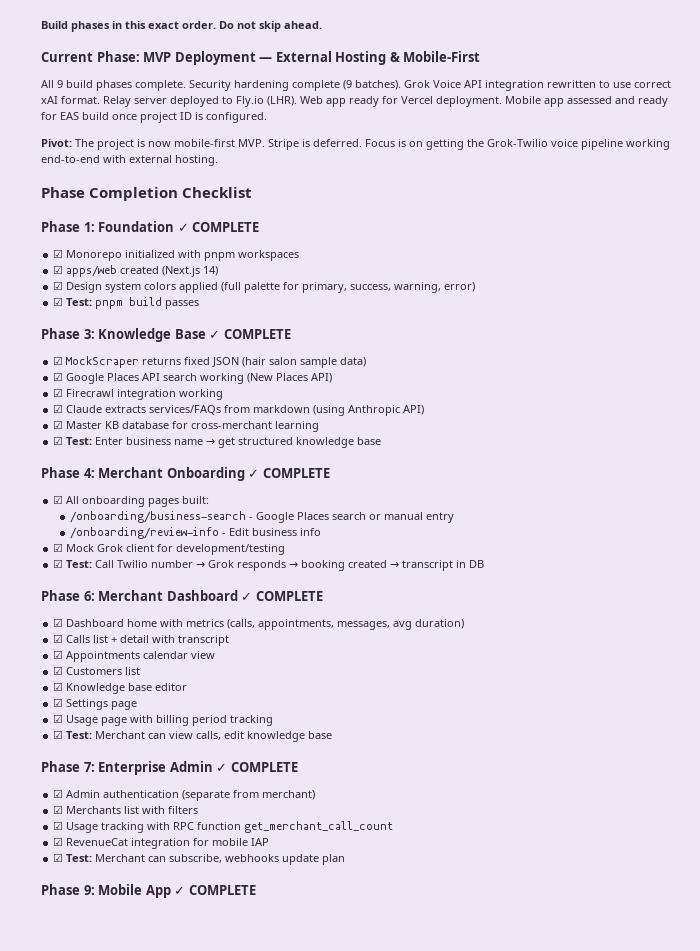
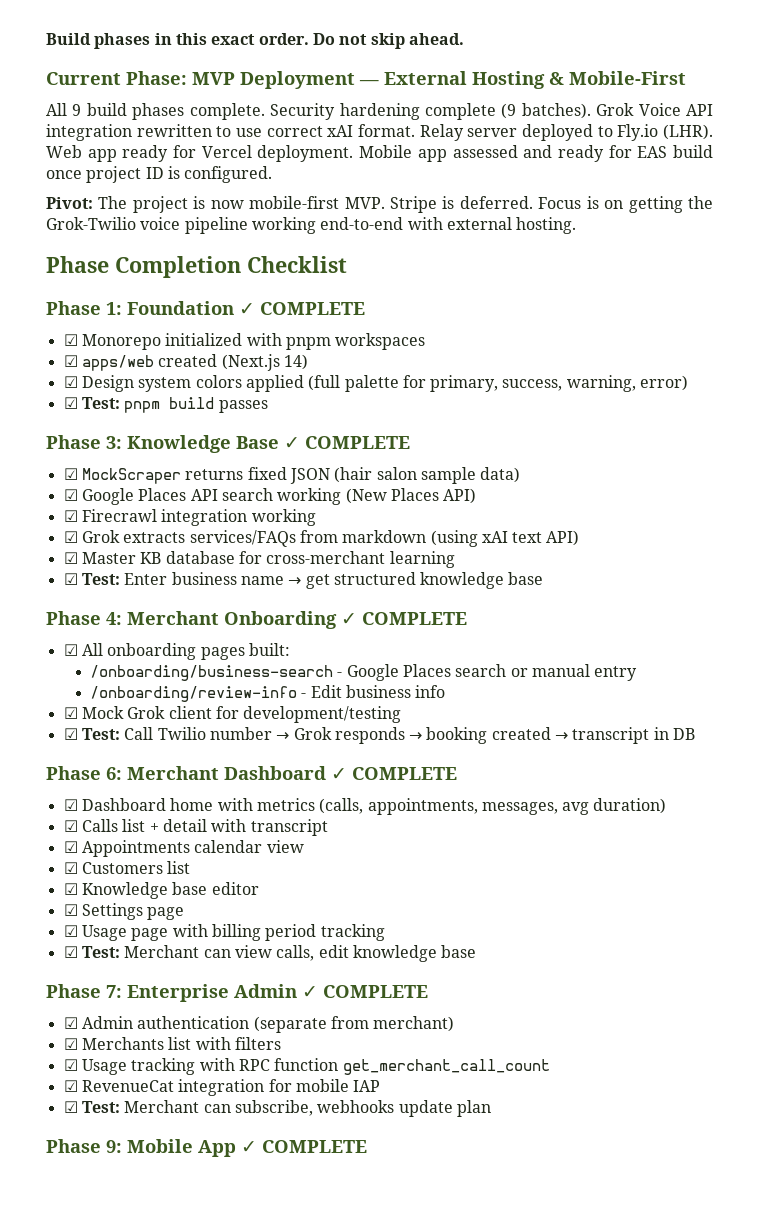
- ☑ Claude extracts services/FAQs from markdown (using Anthropic API)
+ ☑ Grok extracts services/FAQs from markdown (using xAI text API)

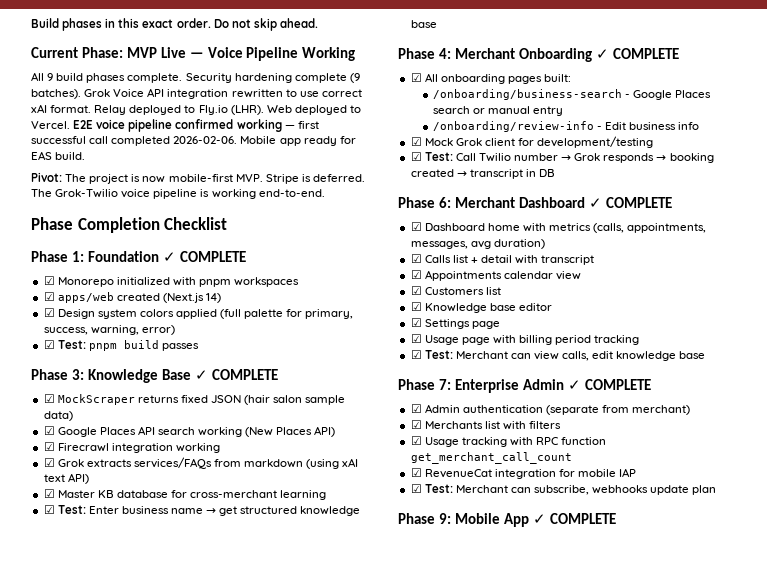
- Current Phase: MVP Deployment — External Hosting & Mobile-First
+ Current Phase: MVP Live — Voice Pipeline Working
- Relay server deployed to Fly.io (LHR).
+ Relay deployed to Fly.io (LHR).
- Web app ready for Vercel deployment. Mobile app assessed and ready for EAS build once project ID is configured.
+ Web deployed to Vercel. E2E voice pipeline confirmed working — first successful call completed 2026-02-06. Mobile app ready for EAS build.
- Focus is on getting the Grok-Twilio voice pipeline working end-to-end with external hosting.
+ The Grok-Twilio voice pipeline is working end-to-end.

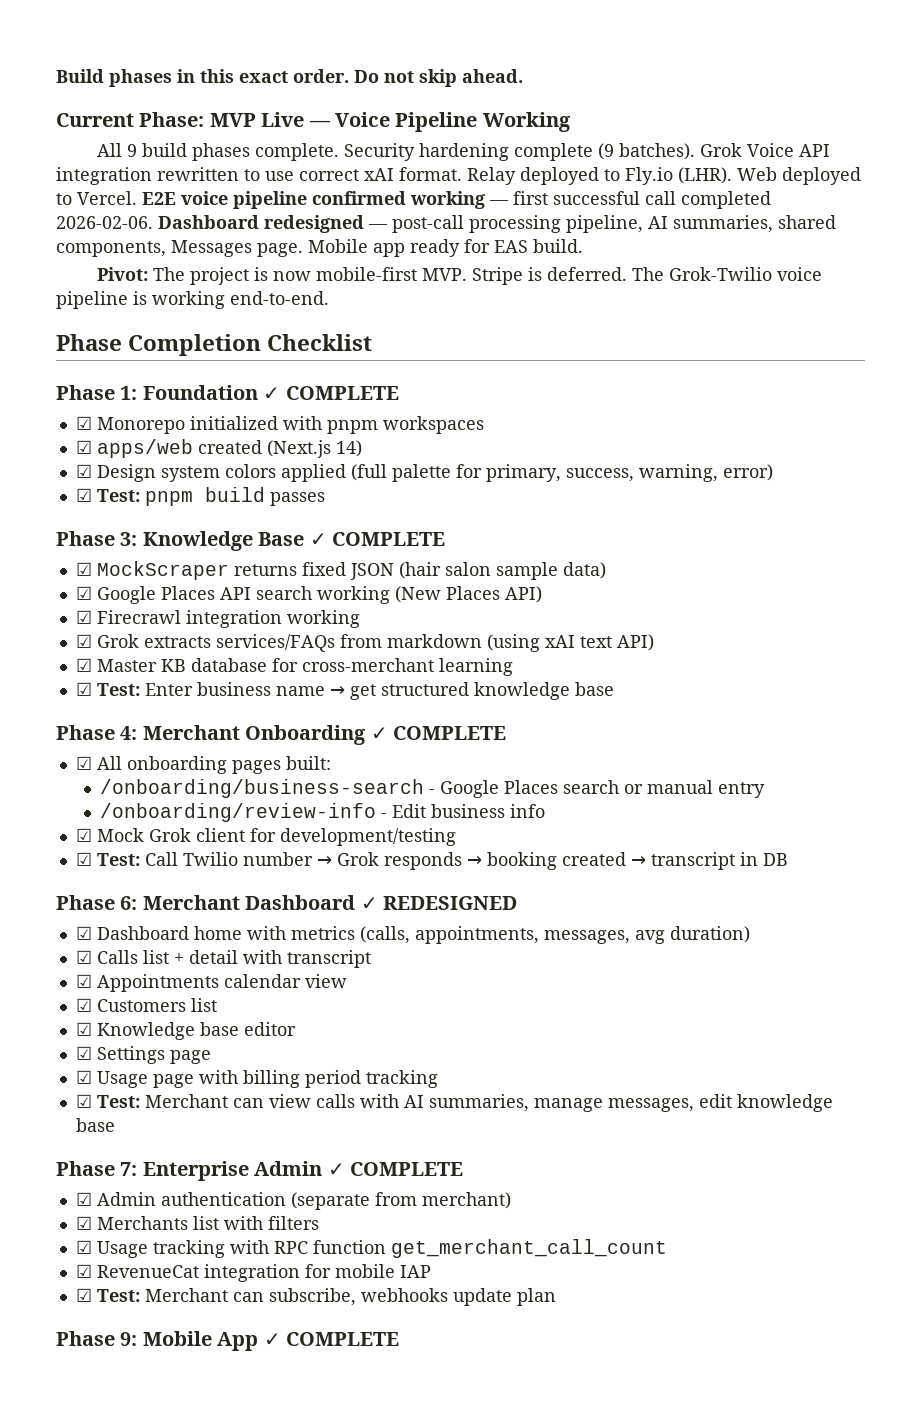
+ Dashboard redesigned — post-call processing pipeline, AI summaries, shared components, Messages page.
- Phase 6: Merchant Dashboard ✓ COMPLETE
+ Phase 6: Merchant Dashboard ✓ REDESIGNED
- ☑ Test: Merchant can view calls, edit knowledge base
+ ☑ Test: Merchant can view calls with AI summaries, manage messages, edit knowledge base

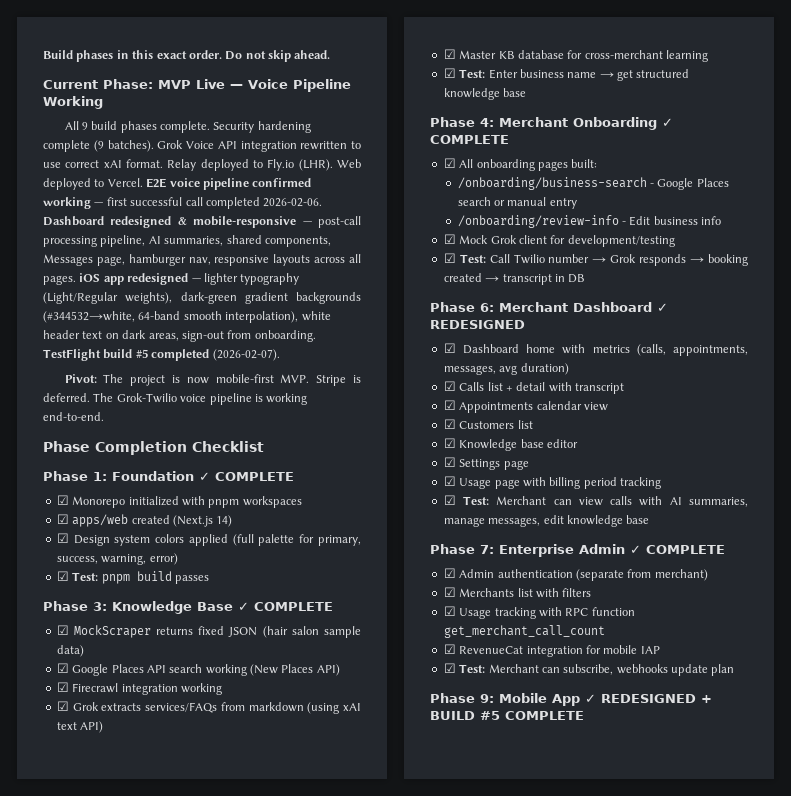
- Dashboard redesigned — post-call processing pipeline, AI summaries, shared components, Messages page. Mobile app ready for EAS build.
+ Dashboard redesigned & mobile-responsive — post-call processing pipeline, AI summaries, shared components, Messages page, hamburger nav, responsive layouts across all pages. iOS app redesigned — lighter typography (Light/Regular weights), dark-green gradient backgrounds (#344532→white, 64-band smooth interpolation), white header text on dark areas, sign-out from onboarding. TestFlight build #5 completed (2026-02-07).
- Phase 9: Mobile App ✓ COMPLETE
+ Phase 9: Mobile App ✓ REDESIGNED + BUILD #5 COMPLETE

